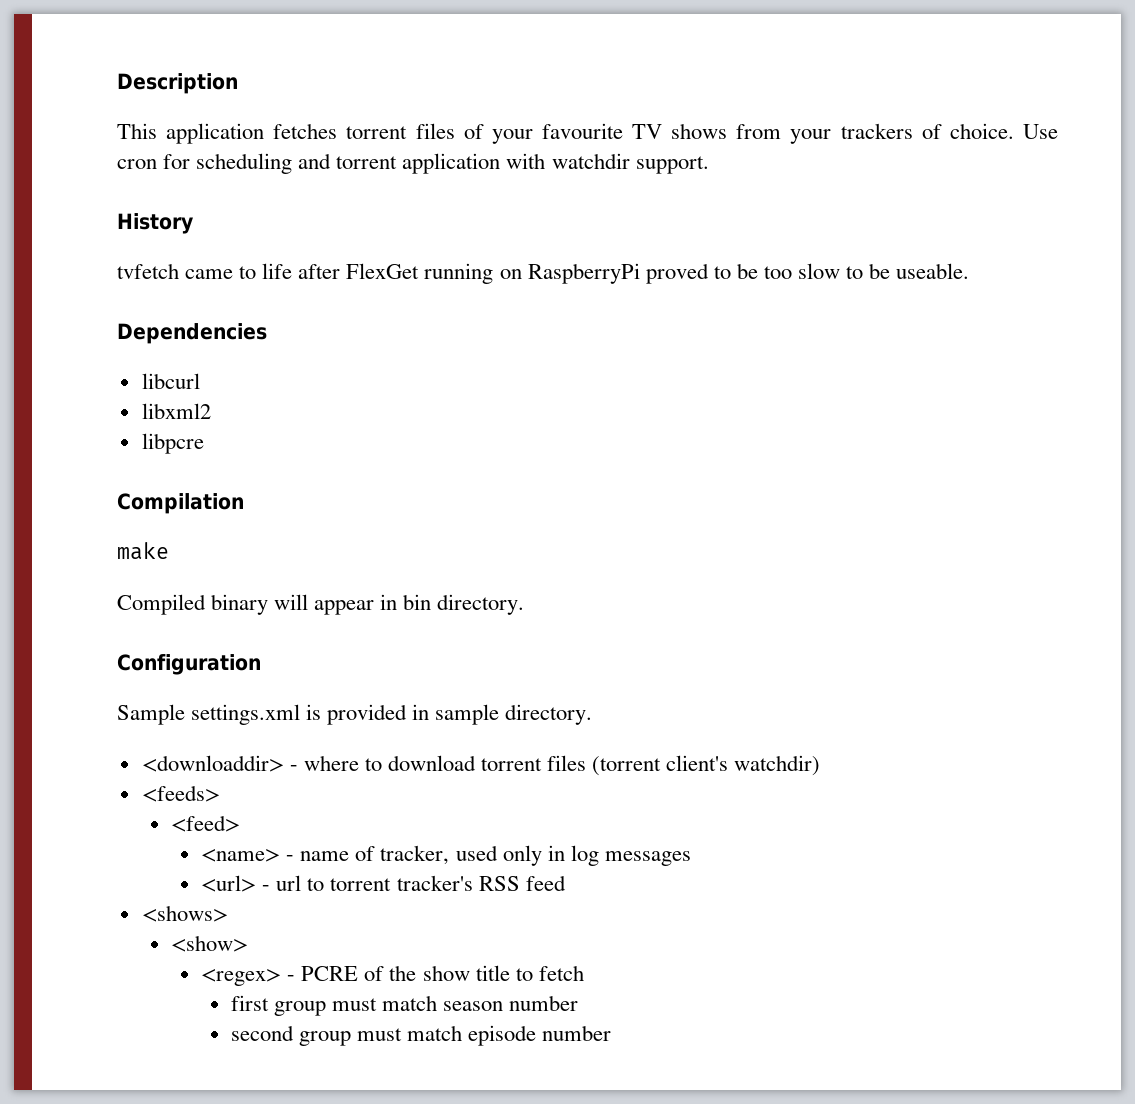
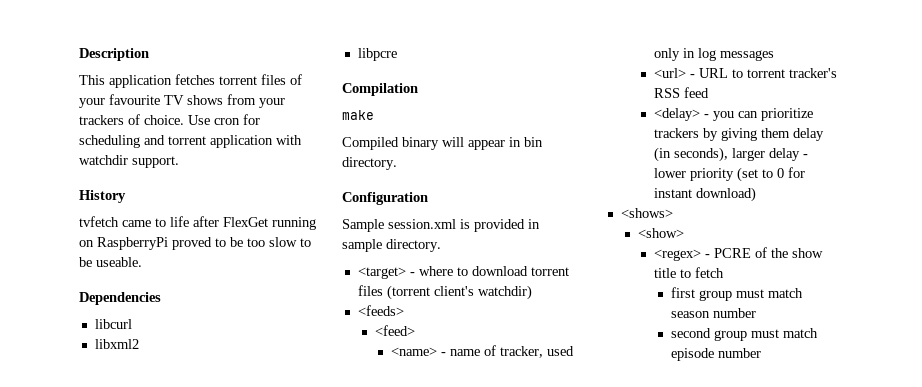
- Sample settings.xml is provided in sample directory.
+ Sample session.xml is provided in sample directory.
- <downloaddir> - where to download torrent files (torrent client's watchdir)
+ <target> - where to download torrent files (torrent client's watchdir)
- <url> - url to torrent tracker's RSS feed
+ <url> - URL to torrent tracker's RSS feed
+ <delay> - you can prioritize trackers by giving them delay (in seconds), larger delay - lower priority (set to 0 for instant download)

